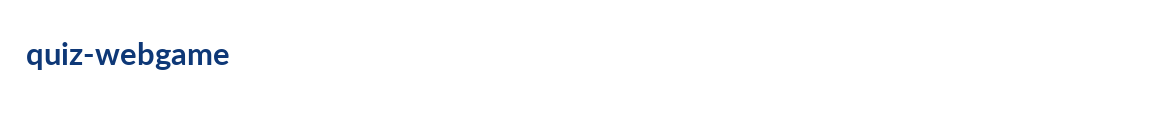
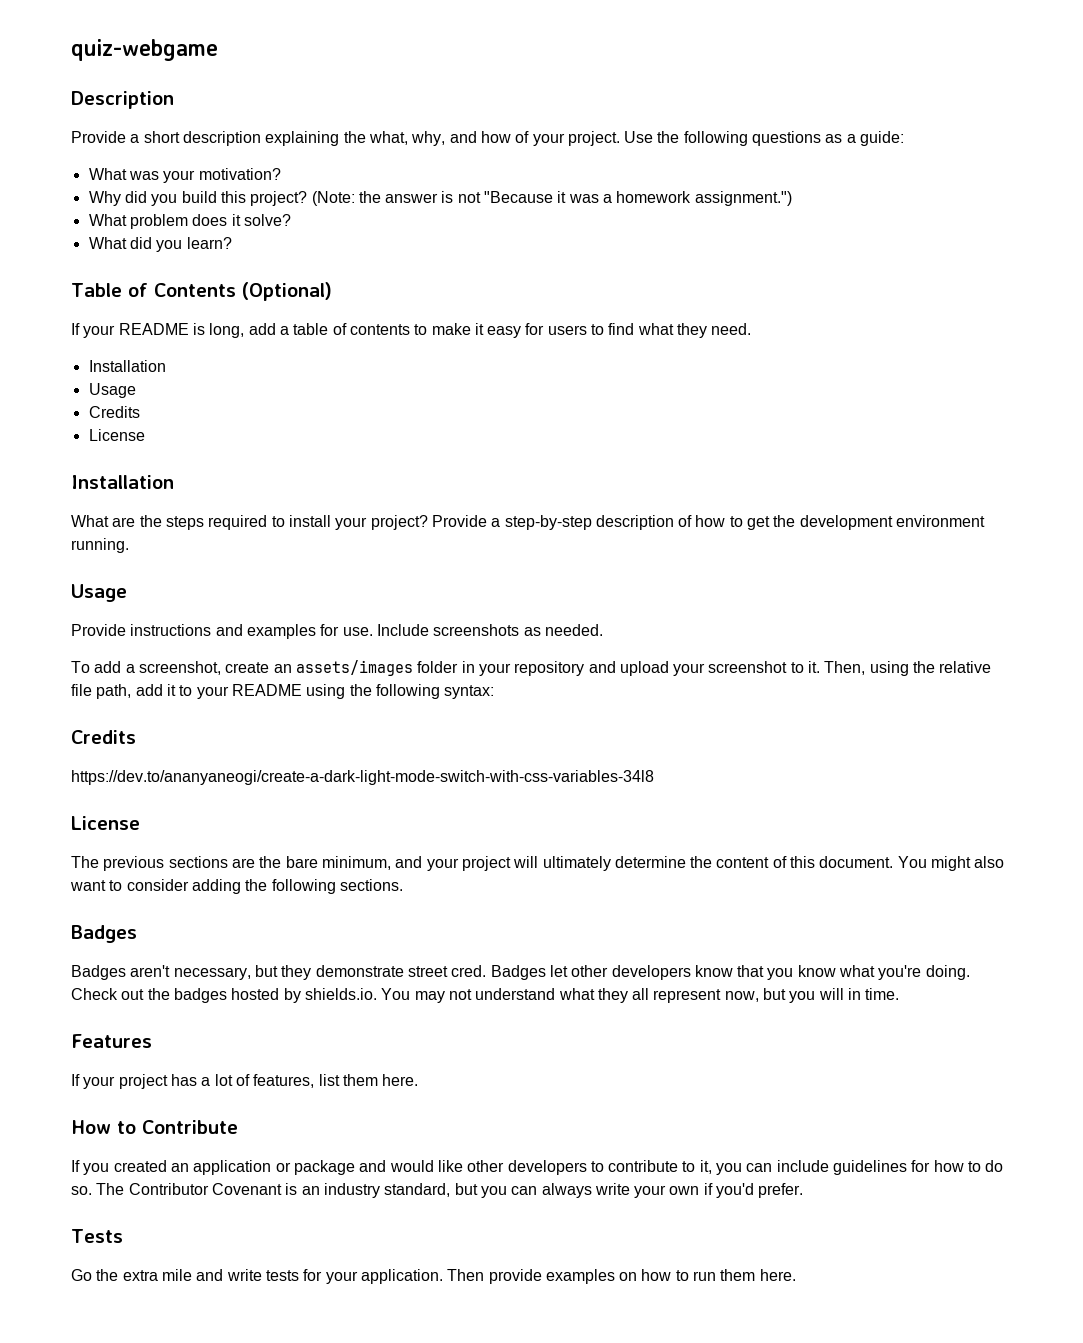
+ Description
+ Provide a short description explaining the what, why, and how of your project. Use the following questions as a guide:
+ What was your motivation?
+ Why did you build this project? (Note: the answer is not "Because it was a homework assignment.")
+ What problem does it solve?
+ What did you learn?
+ Table of Contents (Optional)
+ If your README is long, add a table of contents to make it easy for users to find what they need.
+ Installation
+ Usage
+ Credits
+ License
+ Installation
+ What are the steps required to install your project? Provide a step-by-step description of how to get the development environment running.
+ Usage
+ Provide instructions and examples for use. Include screenshots as needed.
+ To add a screenshot, create an assets/images folder in your repository and upload your screenshot to it. Then, using the relative file path, add it to your README using the following syntax:
+ Credits
+ https://dev.to/ananyaneogi/create-a-dark-light-mode-switch-with-css-variables-34l8
+ License
+ The previous sections are the bare minimum, and your project will ultimately determine the content of this document. You might also want to consider adding the following sections.
+ Badges
+ Badges aren't necessary, but they demonstrate street cred. Badges let other developers know that you know what you're doing. Check out the badges hosted by shields.io. You may not understand what they all represent now, but you will in time.
+ Features
+ If your project has a lot of features, list them here.
+ How to Contribute
+ If you created an application or package and would like other developers to contribute to it, you can include guidelines for how to do so. The Contributor Covenant is an industry standard, but you can always write your own if you'd prefer.
+ Tests
+ Go the extra mile and write tests for your application. Then provide examples on how to run them here.

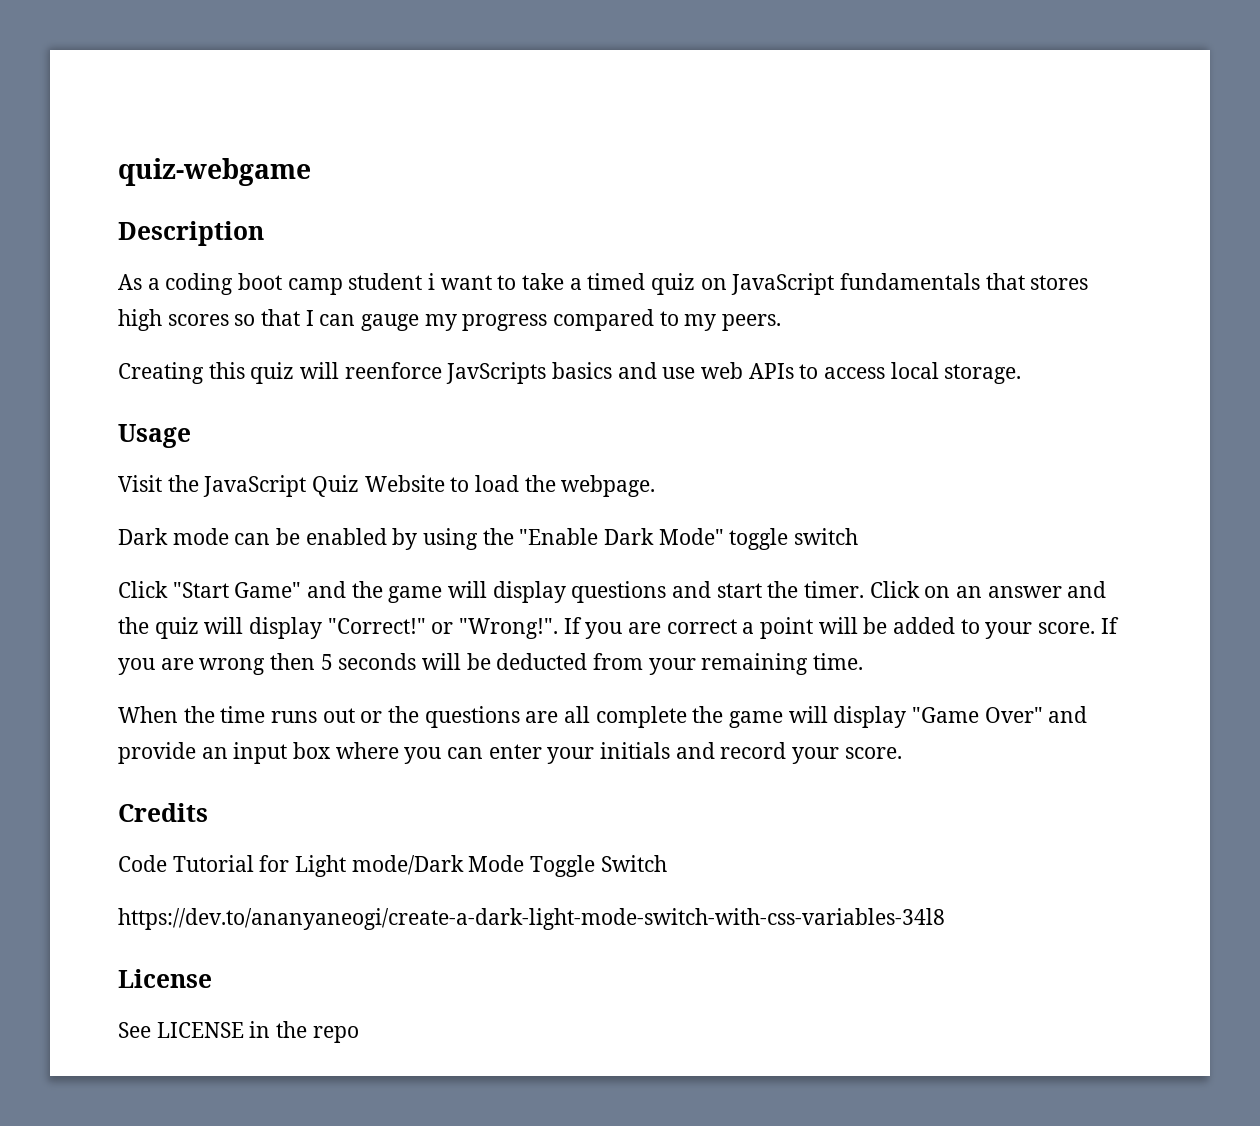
- Provide a short description explaining the what, why, and how of your project. Use the following questions as a guide:
- What was your motivation?
- Why did you build this project? (Note: the answer is not "Because it was a homework assignment.")
- What problem does it solve?
- What did you learn?
- Table of Contents (Optional)
- If your README is long, add a table of contents to make it easy for users to find what they need.
- Installation
+ As a coding boot camp student i want to take a timed quiz on JavaScript fundamentals that stores high scores so that I can gauge my progress compared to my peers.
+ Creating this quiz will reenforce JavScripts basics and use web APIs to access local storage.
  Usage
+ Visit the JavaScript Quiz Website to load the webpage.
+ Dark mode can be enabled by using the "Enable Dark Mode" toggle switch
+ Click "Start Game" and the game will display questions and start the timer. Click on an answer and the quiz will display "Correct!" or "Wrong!". If you are correct a point will be added to your score. If you are wrong then 5 seconds will be deducted from your remaining time.
+ When the time runs out or the questions are all complete the game will display "Game Over" and provide an input box where you can enter your initials and record your score.
  Credits
- License
- Installation
- What are the steps required to install your project? Provide a step-by-step description of how to get the development environment running.
- Usage
- Provide instructions and examples for use. Include screenshots as needed.
- To add a screenshot, create an assets/images folder in your repository and upload your screenshot to it. Then, using the relative file path, add it to your README using the following syntax:
- Credits
+ Code Tutorial for Light mode/Dark Mode Toggle Switch
  https://dev.to/ananyaneogi/create-a-dark-light-mode-switch-with-css-variables-34l8
  License
- The previous sections are the bare minimum, and your project will ultimately determine the content of this document. You might also want to consider adding the following sections.
- Badges
- Badges aren't necessary, but they demonstrate street cred. Badges let other developers know that you know what you're doing. Check out the badges hosted by shields.io. You may not understand what they all represent now, but you will in time.
- Features
- If your project has a lot of features, list them here.
- How to Contribute
- If you created an application or package and would like other developers to contribute to it, you can include guidelines for how to do so. The Contributor Covenant is an industry standard, but you can always write your own if you'd prefer.
- Tests
- Go the extra mile and write tests for your application. Then provide examples on how to run them here.
+ See LICENSE in the repo

